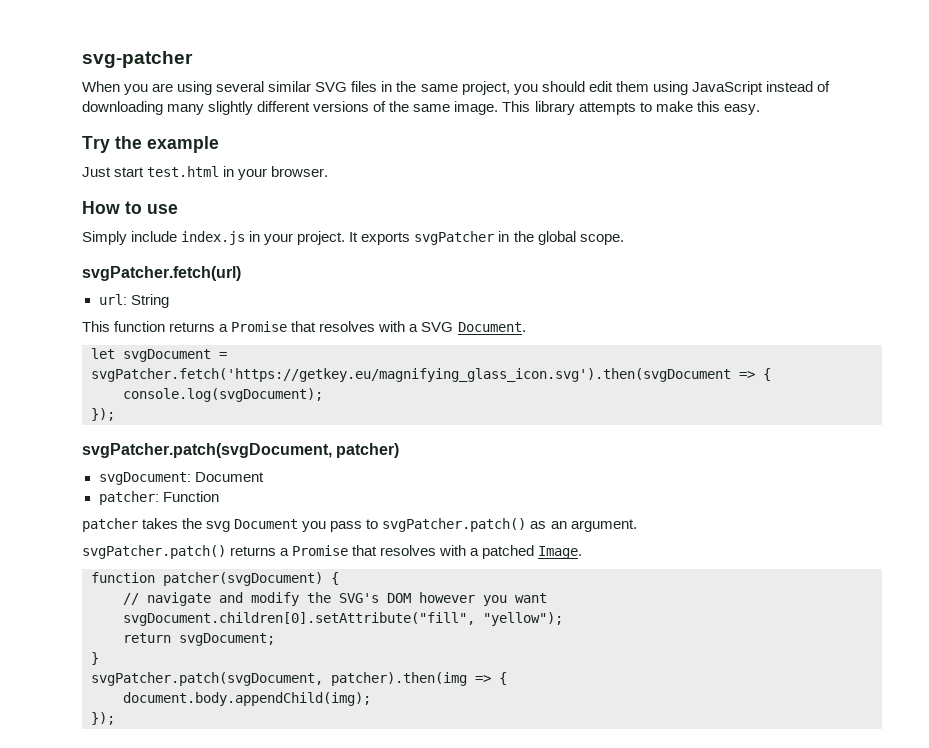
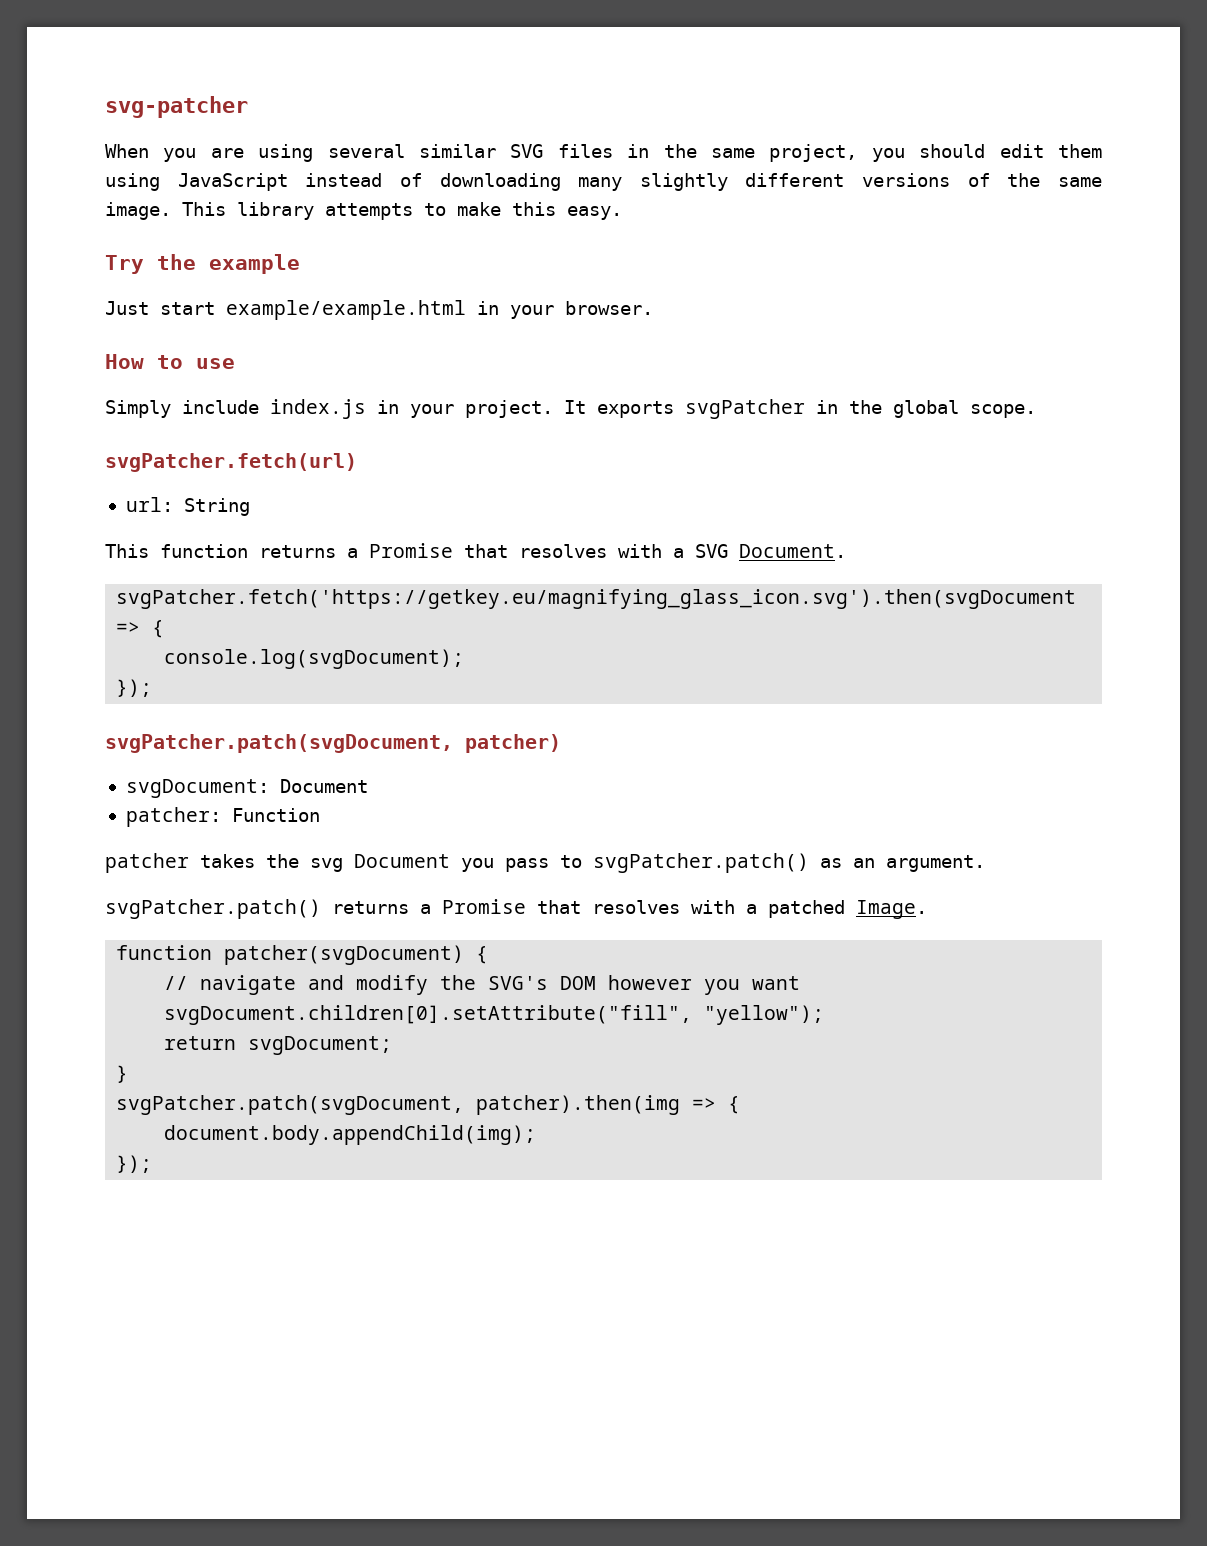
- Just start test.html in your browser.
+ Just start example/example.html in your browser.
- let svgDocument = svgPatcher.fetch('https://getkey.eu/magnifying_glass_icon.svg').then(svgDocument => {
+ svgPatcher.fetch('https://getkey.eu/magnifying_glass_icon.svg').then(svgDocument => {

